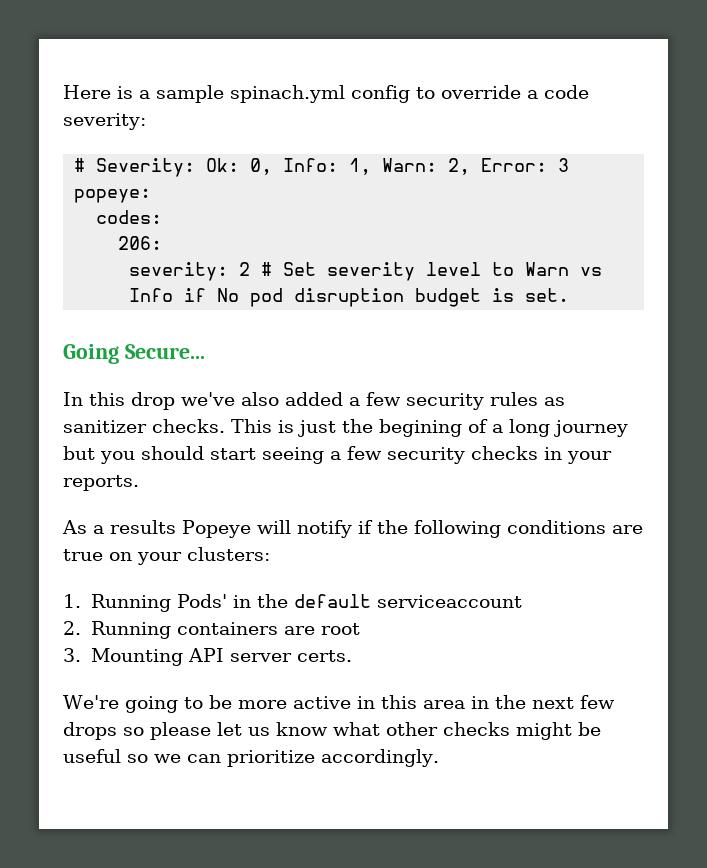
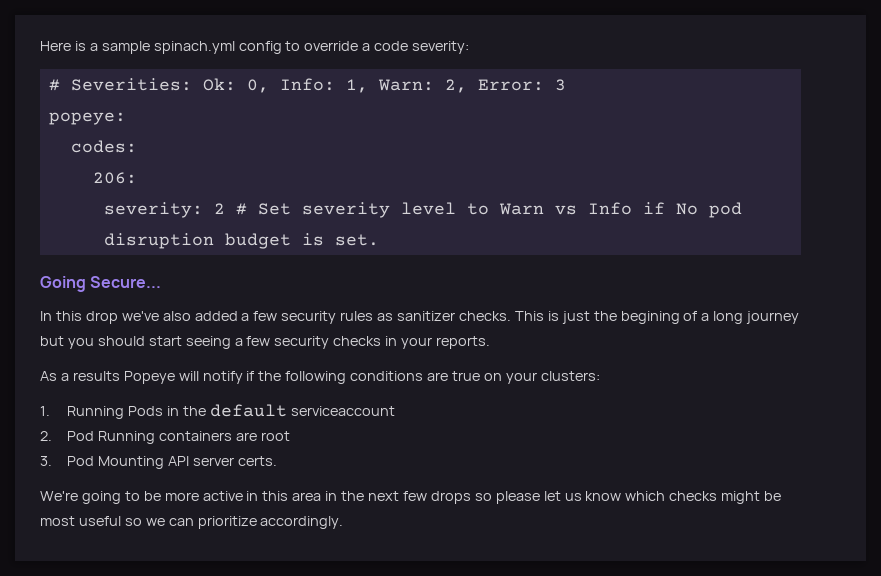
- # Severity: Ok: 0, Info: 1, Warn: 2, Error: 3
+ # Severities: Ok: 0, Info: 1, Warn: 2, Error: 3
- 1. Running Pods' in the default serviceaccount
+ 1. Running Pods in the default serviceaccount
- 2. Running containers are root
+ 2. Pod Running containers are root
- 3. Mounting API server certs.
+ 3. Pod Mounting API server certs.
- We're going to be more active in this area in the next few drops so please let us know what other checks might be useful so we can prioritize accordingly.
+ We're going to be more active in this area in the next few drops so please let us know which checks might be most useful so we can prioritize accordingly.

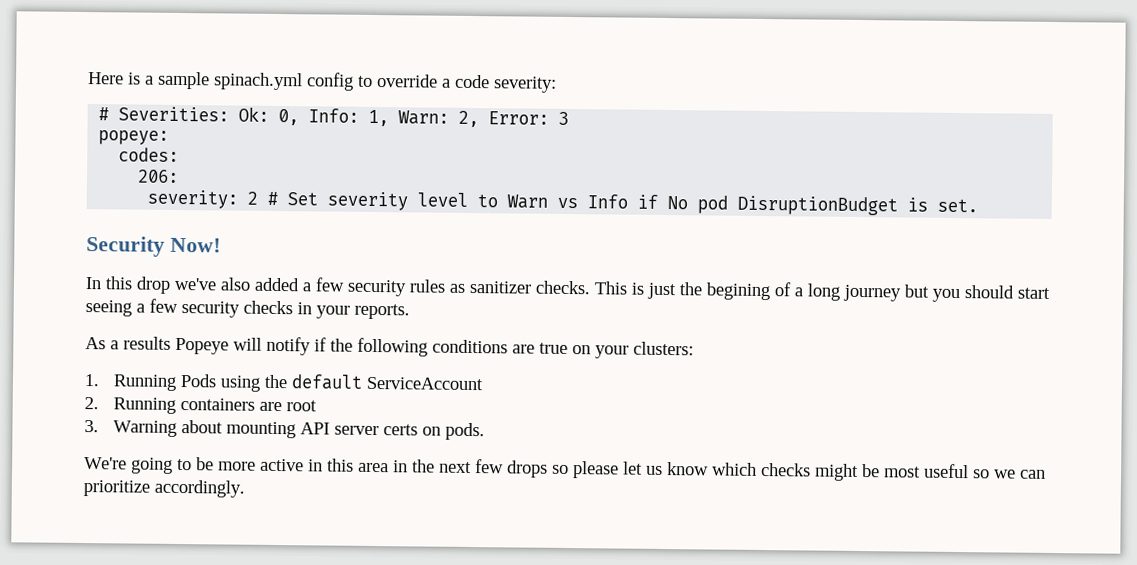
- severity: 2 # Set severity level to Warn vs Info if No pod disruption budget is set.
+ severity: 2 # Set severity level to Warn vs Info if No pod DisruptionBudget is set.
- Going Secure...
+ Security Now!
- 1. Running Pods in the default serviceaccount
+ 1. Running Pods using the default ServiceAccount
- 2. Pod Running containers are root
+ 2. Running containers are root
- 3. Pod Mounting API server certs.
+ 3. Warning about mounting API server certs on pods.

